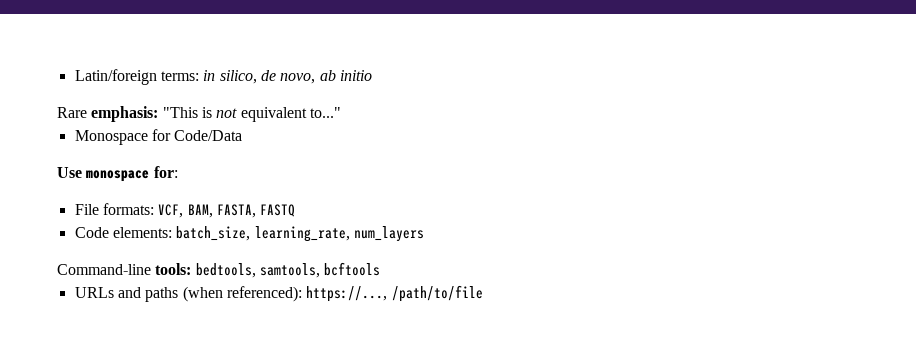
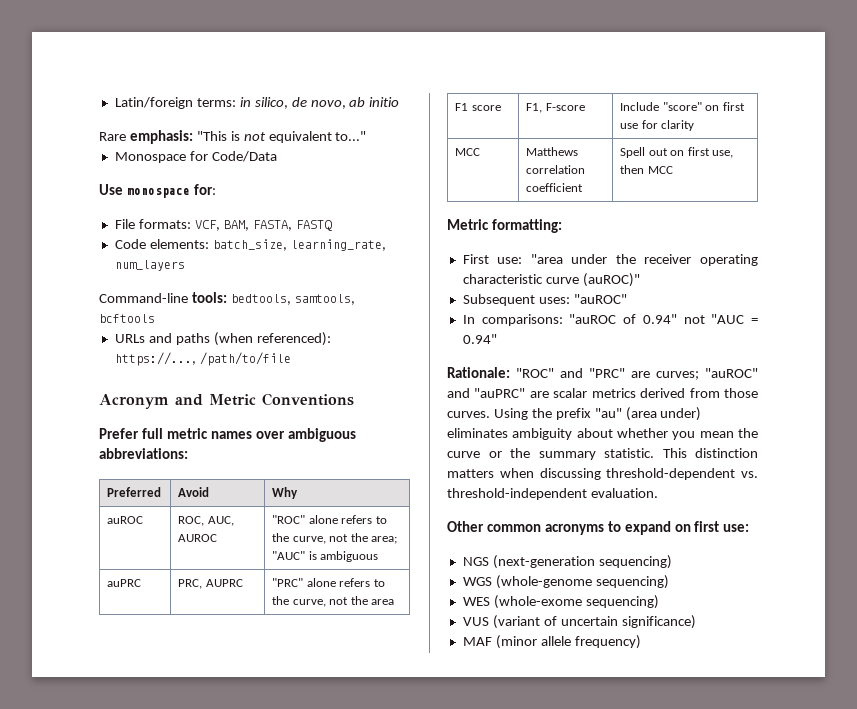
+ Acronym and Metric Conventions
+ Prefer full metric names over ambiguous abbreviations:
+ Preferred | Avoid | Why
+ auROC | ROC, AUC, AUROC | "ROC" alone refers to the curve, not the area; "AUC" is ambiguous
+ auPRC | PRC, AUPRC | "PRC" alone refers to the curve, not the area
+ F1 score | F1, F-score | Include "score" on first use for clarity
+ MCC | Matthews correlation coefficient | Spell out on first use, then MCC
+ Metric formatting:
+ First use: "area under the receiver operating characteristic curve (auROC)"
+ Subsequent uses: "auROC"
+ In comparisons: "auROC of 0.94" not "AUC = 0.94"
+ Rationale: "ROC" and "PRC" are curves; "auROC" and "auPRC" are scalar metrics derived from those curves. Using the prefix "au" (area under) eliminates ambiguity about whether you mean the curve or the summary statistic. This distinction matters when discussing threshold-dependent vs. threshold-independent evaluation.
+ Other common acronyms to expand on first use:
+ NGS (next-generation sequencing)
+ WGS (whole-genome sequencing)
+ WES (whole-exome sequencing)
+ VUS (variant of uncertain significance)
+ MAF (minor allele frequency)

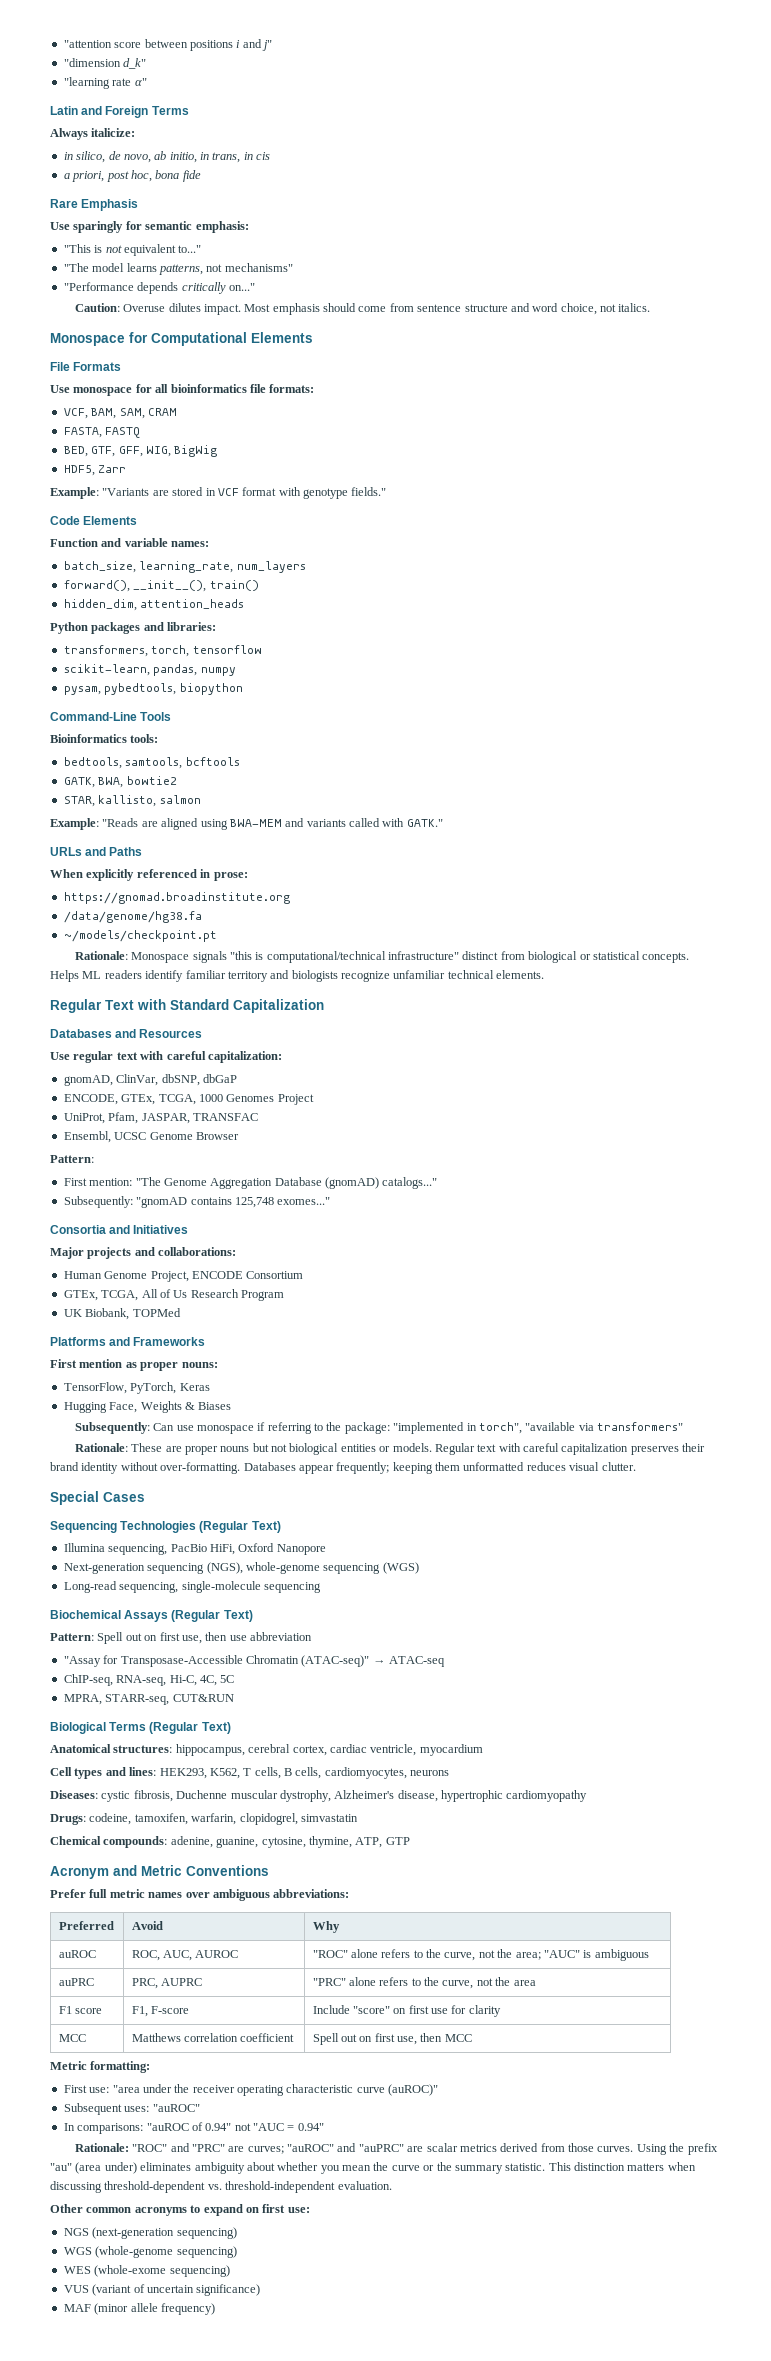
- Latin/foreign terms: in silico, de novo, ab initio
- Rare emphasis: "This is not equivalent to..."
+ "attention score between positions i and j"
+ "dimension d_k"
+ "learning rate α"
+ Latin and Foreign Terms
+ Always italicize:
+ in silico, de novo, ab initio, in trans, in cis
+ a priori, post hoc, bona fide
+ Rare Emphasis
+ Use sparingly for semantic emphasis:
+ "This is not equivalent to..."
- Monospace for Code/Data
- Use monospace for:
- File formats: VCF, BAM, FASTA, FASTQ
- Code elements: batch_size, learning_rate, num_layers
- Command-line tools: bedtools, samtools, bcftools
+ "The model learns patterns, not mechanisms"
+ "Performance depends critically on..."
+ Caution: Overuse dilutes impact. Most emphasis should come from sentence structure and word choice, not italics.
+ Monospace for Computational Elements
+ File Formats
+ Use monospace for all bioinformatics file formats:
+ VCF, BAM, SAM, CRAM
+ FASTA, FASTQ
+ BED, GTF, GFF, WIG, BigWig
+ HDF5, Zarr
+ Example: "Variants are stored in VCF format with genotype fields."
+ Code Elements
+ Function and variable names:
+ batch_size, learning_rate, num_layers
+ forward(), __init__(), train()
+ hidden_dim, attention_heads
+ Python packages and libraries:
+ transformers, torch, tensorflow
+ scikit-learn, pandas, numpy
+ pysam, pybedtools, biopython
+ Command-Line Tools
+ Bioinformatics tools:
+ bedtools, samtools, bcftools
- URLs and paths (when referenced): https://..., /path/to/file
+ GATK, BWA, bowtie2
+ STAR, kallisto, salmon
+ Example: "Reads are aligned using BWA-MEM and variants called with GATK."
+ URLs and Paths
+ When explicitly referenced in prose:
+ https://gnomad.broadinstitute.org
+ /data/genome/hg38.fa
+ ~/models/checkpoint.pt
+ Rationale: Monospace signals "this is computational/technical infrastructure" distinct from biological or statistical concepts. Helps ML readers identify familiar territory and biologists recognize unfamiliar technical elements.
+ Regular Text with Standard Capitalization
+ Databases and Resources
+ Use regular text with careful capitalization:
+ gnomAD, ClinVar, dbSNP, dbGaP
+ ENCODE, GTEx, TCGA, 1000 Genomes Project
+ UniProt, Pfam, JASPAR, TRANSFAC
+ Ensembl, UCSC Genome Browser
+ Pattern:
+ First mention: "The Genome Aggregation Database (gnomAD) catalogs..."
+ Subsequently: "gnomAD contains 125,748 exomes..."
+ Consortia and Initiatives
+ Major projects and collaborations:
+ Human Genome Project, ENCODE Consortium
+ GTEx, TCGA, All of Us Research Program
+ UK Biobank, TOPMed
+ Platforms and Frameworks
+ First mention as proper nouns:
+ TensorFlow, PyTorch, Keras
+ Hugging Face, Weights & Biases
+ Subsequently: Can use monospace if referring to the package: "implemented in torch", "available via transformers"
+ Rationale: These are proper nouns but not biological entities or models. Regular text with careful capitalization preserves their brand identity without over-formatting. Databases appear frequently; keeping them unformatted reduces visual clutter.
+ Special Cases
+ Sequencing Technologies (Regular Text)
+ Illumina sequencing, PacBio HiFi, Oxford Nanopore
+ Next-generation sequencing (NGS), whole-genome sequencing (WGS)
+ Long-read sequencing, single-molecule sequencing
+ Biochemical Assays (Regular Text)
+ Pattern: Spell out on first use, then use abbreviation
+ "Assay for Transposase-Accessible Chromatin (ATAC-seq)" → ATAC-seq
+ ChIP-seq, RNA-seq, Hi-C, 4C, 5C
+ MPRA, STARR-seq, CUT&RUN
+ Biological Terms (Regular Text)
+ Anatomical structures: hippocampus, cerebral cortex, cardiac ventricle, myocardium
+ Cell types and lines: HEK293, K562, T cells, B cells, cardiomyocytes, neurons
+ Diseases: cystic fibrosis, Duchenne muscular dystrophy, Alzheimer's disease, hypertrophic cardiomyopathy
+ Drugs: codeine, tamoxifen, warfarin, clopidogrel, simvastatin
+ Chemical compounds: adenine, guanine, cytosine, thymine, ATP, GTP

